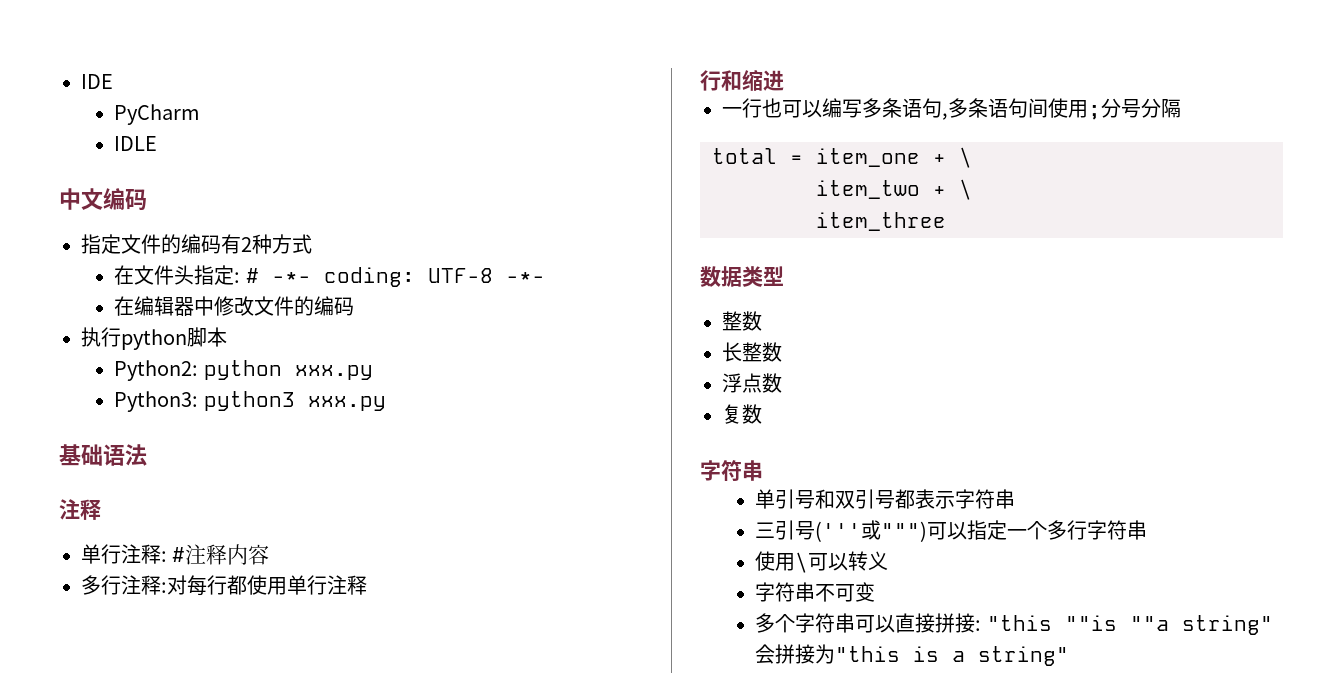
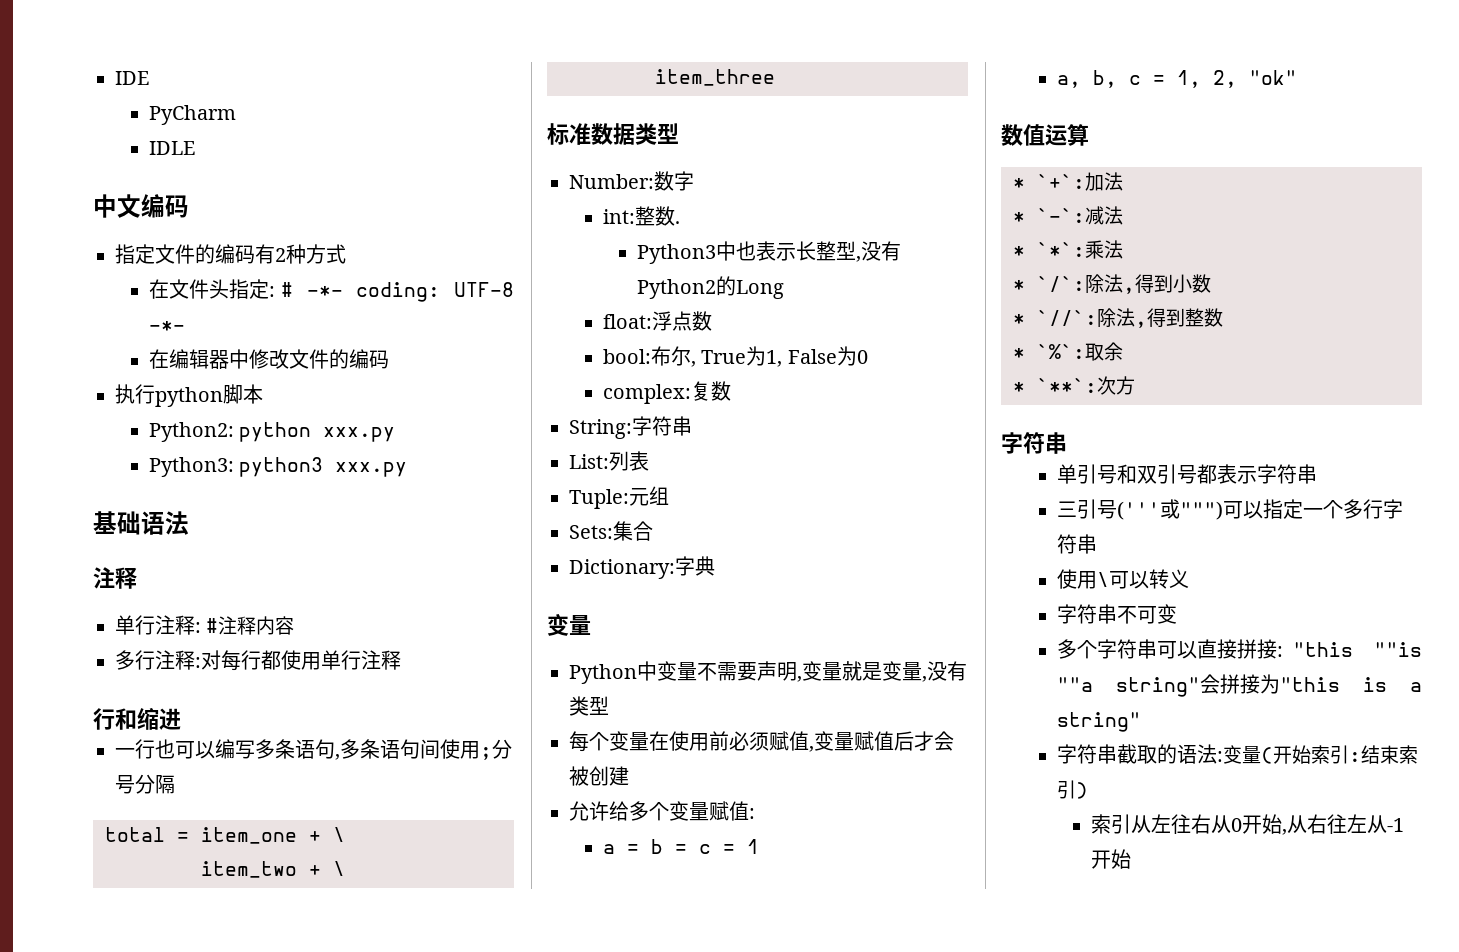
- 数据类型
- 整数
- 长整数
- 浮点数
- 复数
+ 标准数据类型
+ Number:数字
+ int:整数.
+ Python3中也表示长整型,没有Python2的Long
+ float:浮点数
+ bool:布尔, True为1, False为0
+ complex:复数
+ String:字符串
+ List:列表
+ Tuple:元组
+ Sets:集合
+ Dictionary:字典
+ 变量
+ Python中变量不需要声明,变量就是变量,没有类型
+ 每个变量在使用前必须赋值,变量赋值后才会被创建
+ 允许给多个变量赋值:
+ a = b = c = 1
+ a, b, c = 1, 2, "ok"
+ 数值运算
+ * `+`:加法
+ * `-`:减法
+ * `*`:乘法
+ * `/`:除法,得到小数
+ * `//`:除法,得到整数
+ * `%`:取余
+ * `**`:次方
+ 字符串截取的语法:变量(开始索引:结束索引)
+ 索引从左往右从0开始,从右往左从-1开始

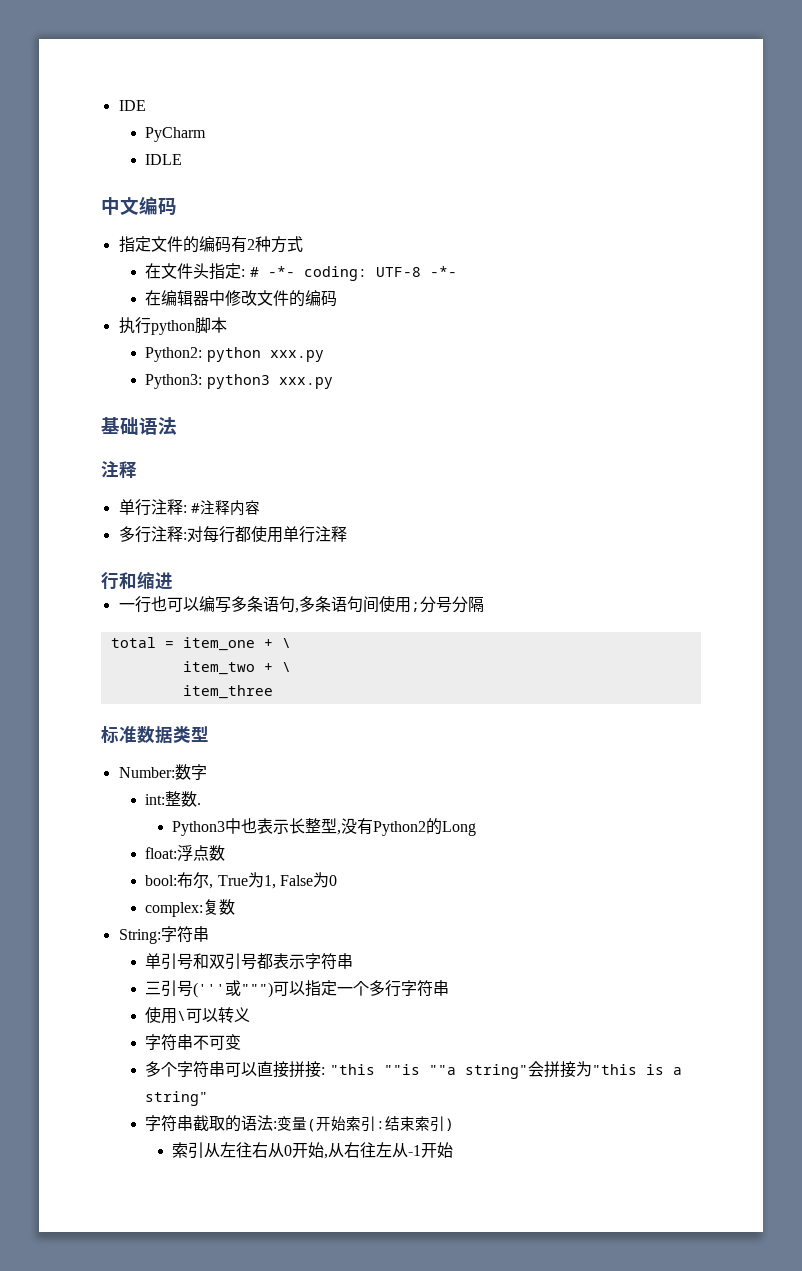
- List:列表
- Tuple:元组
- Sets:集合
- Dictionary:字典
- 变量
- Python中变量不需要声明,变量就是变量,没有类型
- 每个变量在使用前必须赋值,变量赋值后才会被创建
- 允许给多个变量赋值:
- a = b = c = 1
- a, b, c = 1, 2, "ok"
- 数值运算
- * `+`:加法
- * `-`:减法
- * `*`:乘法
- * `/`:除法,得到小数
- * `//`:除法,得到整数
- * `%`:取余
- * `**`:次方
- 字符串

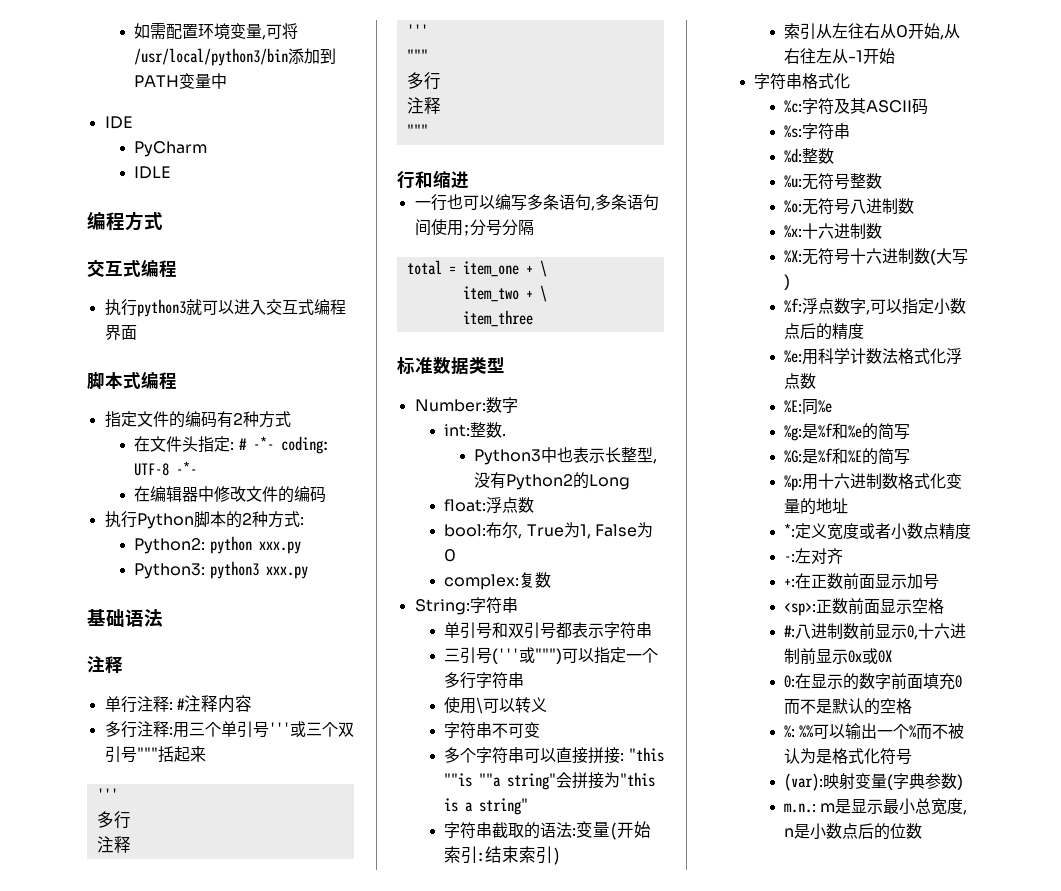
+ 如需配置环境变量,可将/usr/local/python3/bin添加到PATH变量中
  IDE
  PyCharm
  IDLE
- 中文编码
+ 编程方式
+ 交互式编程
+ 执行python3就可以进入交互式编程界面
+ 脚本式编程
- 执行python脚本
+ 执行Python脚本的2种方式:
- 多行注释:对每行都使用单行注释
+ 多行注释:用三个单引号'''或三个双引号"""括起来
+ '''
+ 多行
+ 注释
+ '''
+ """
+ 多行
+ 注释
+ """
+ 字符串格式化
+ %c:字符及其ASCII码
+ %s:字符串
+ %d:整数
+ %u:无符号整数
+ %o:无符号八进制数
+ %x:十六进制数
+ %X:无符号十六进制数(大写)
+ %f:浮点数字,可以指定小数点后的精度
+ %e:用科学计数法格式化浮点数
+ %E:同%e
+ %g:是%f和%e的简写
+ %G:是%f和%E的简写
+ %p:用十六进制数格式化变量的地址
+ *:定义宽度或者小数点精度
+ -:左对齐
+ +:在正数前面显示加号
+ <sp>:正数前面显示空格
+ #:八进制数前显示0,十六进制前显示0x或0X
+ 0:在显示的数字前面填充0而不是默认的空格
+ %: %%可以输出一个%而不被认为是格式化符号
+ (var):映射变量(字典参数)
+ m.n.: m是显示最小总宽度, n是小数点后的位数

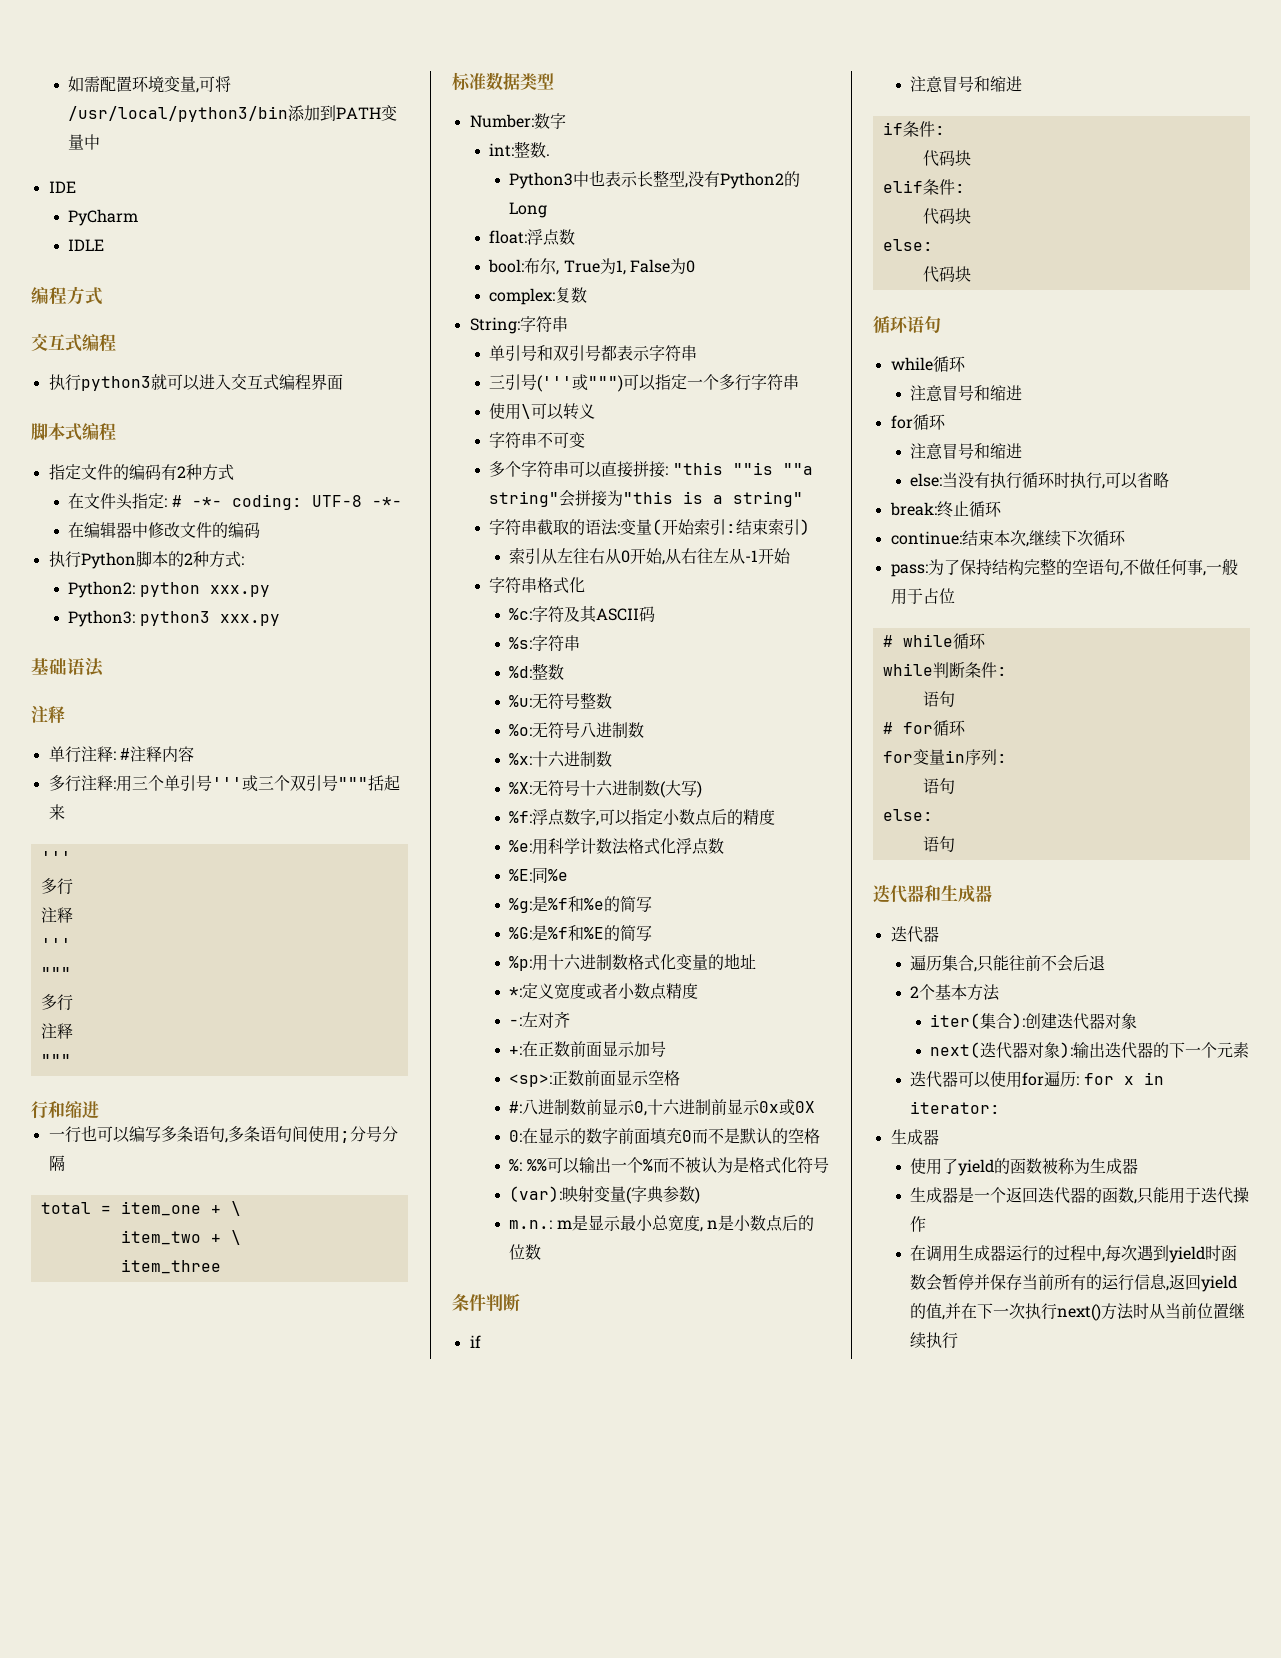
+ 条件判断
+ if
+ 注意冒号和缩进
+ if条件:
+ 代码块
+ elif条件:
+ 代码块
+ else:
+ 代码块
+ 循环语句
+ while循环
+ 注意冒号和缩进
+ for循环
+ 注意冒号和缩进
+ else:当没有执行循环时执行,可以省略
+ break:终止循环
+ continue:结束本次,继续下次循环
+ pass:为了保持结构完整的空语句,不做任何事,一般用于占位
+ # while循环
+ while判断条件:
+ 语句
+ # for循环
+ for变量in序列:
+ 语句
+ else:
+ 语句
+ 迭代器和生成器
+ 迭代器
+ 遍历集合,只能往前不会后退
+ 2个基本方法
+ iter(集合):创建迭代器对象
+ next(迭代器对象):输出迭代器的下一个元素
+ 迭代器可以使用for遍历: for x in iterator:
+ 生成器
+ 使用了yield的函数被称为生成器
+ 生成器是一个返回迭代器的函数,只能用于迭代操作
+ 在调用生成器运行的过程中,每次遇到yield时函数会暂停并保存当前所有的运行信息,返回yield的值,并在下一次执行next()方法时从当前位置继续执行

